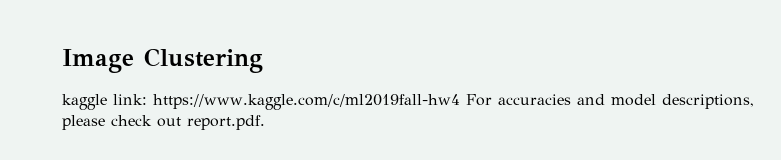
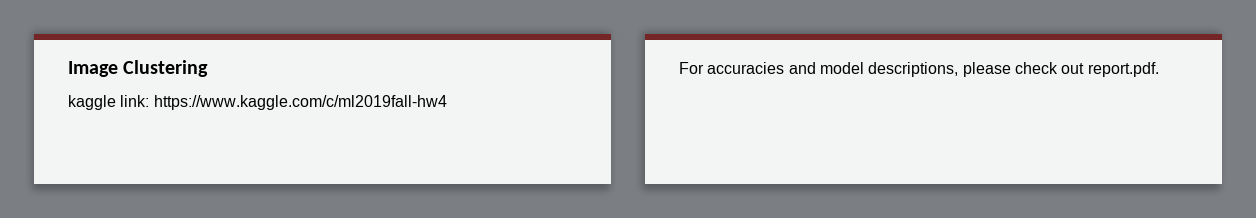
- kaggle link: https://www.kaggle.com/c/ml2019fall-hw4 For accuracies and model descriptions, please check out report.pdf.
+ kaggle link: https://www.kaggle.com/c/ml2019fall-hw4
+ For accuracies and model descriptions, please check out report.pdf.

